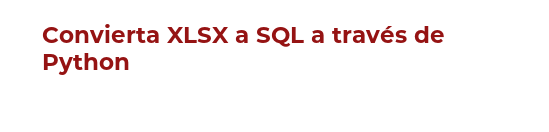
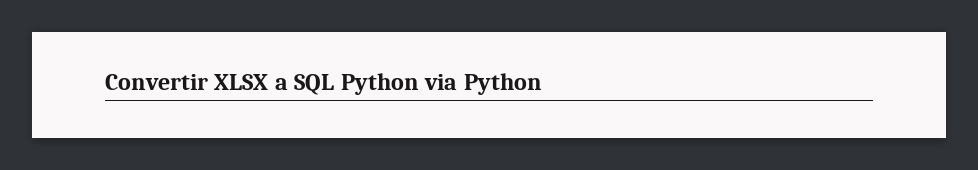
- Convierta XLSX a SQL a través de Python
+ Convertir XLSX a SQL Python via Python

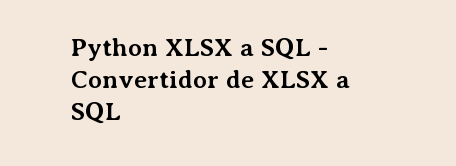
- Convertir XLSX a SQL Python via Python
+ Python XLSX a SQL - Convertidor de XLSX a SQL

